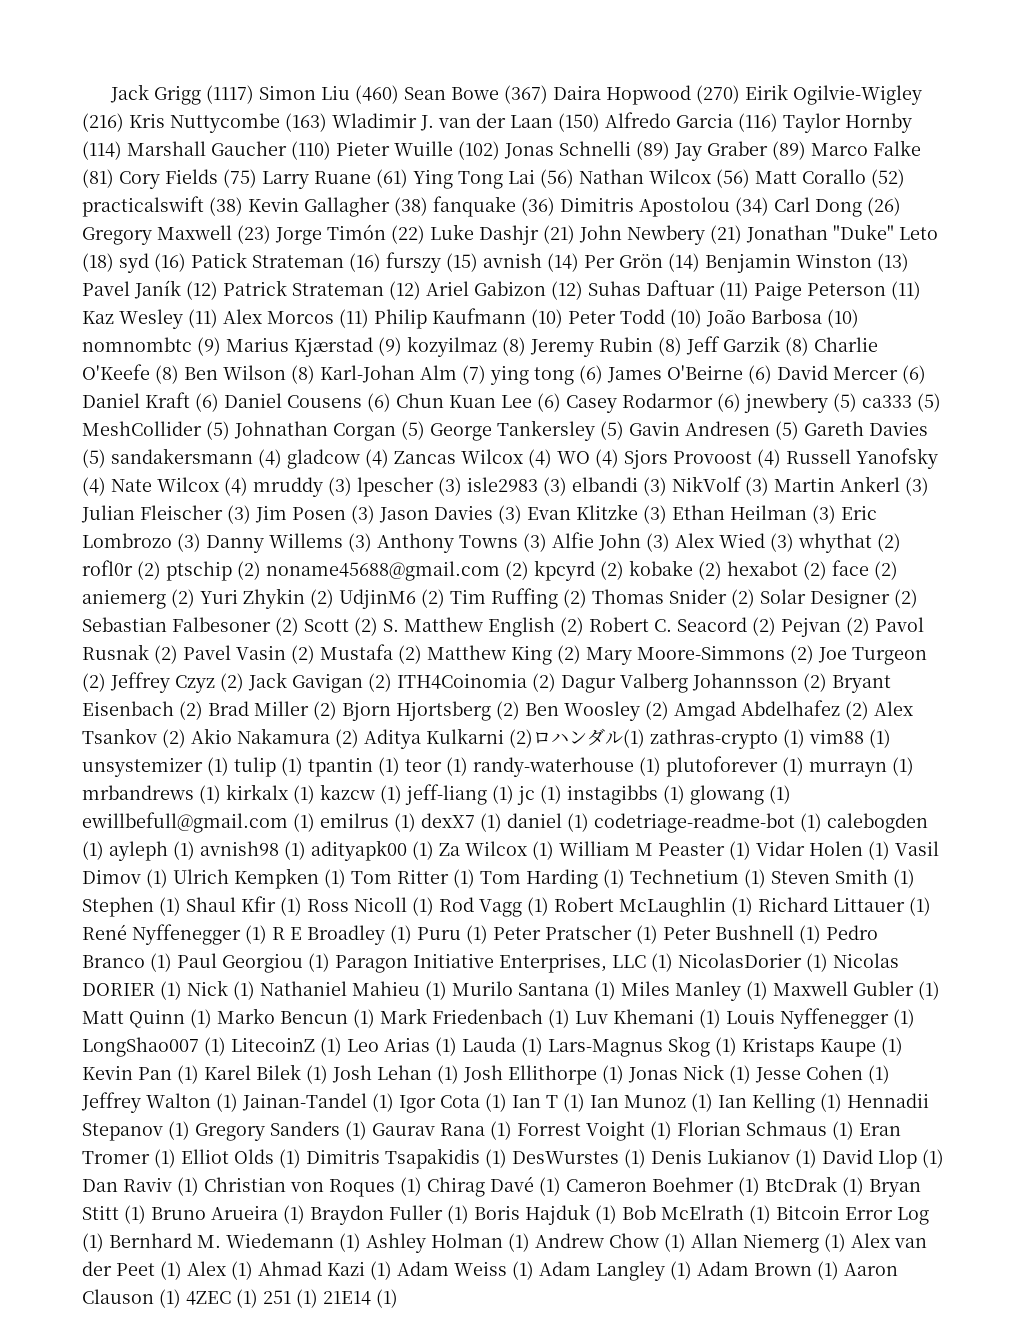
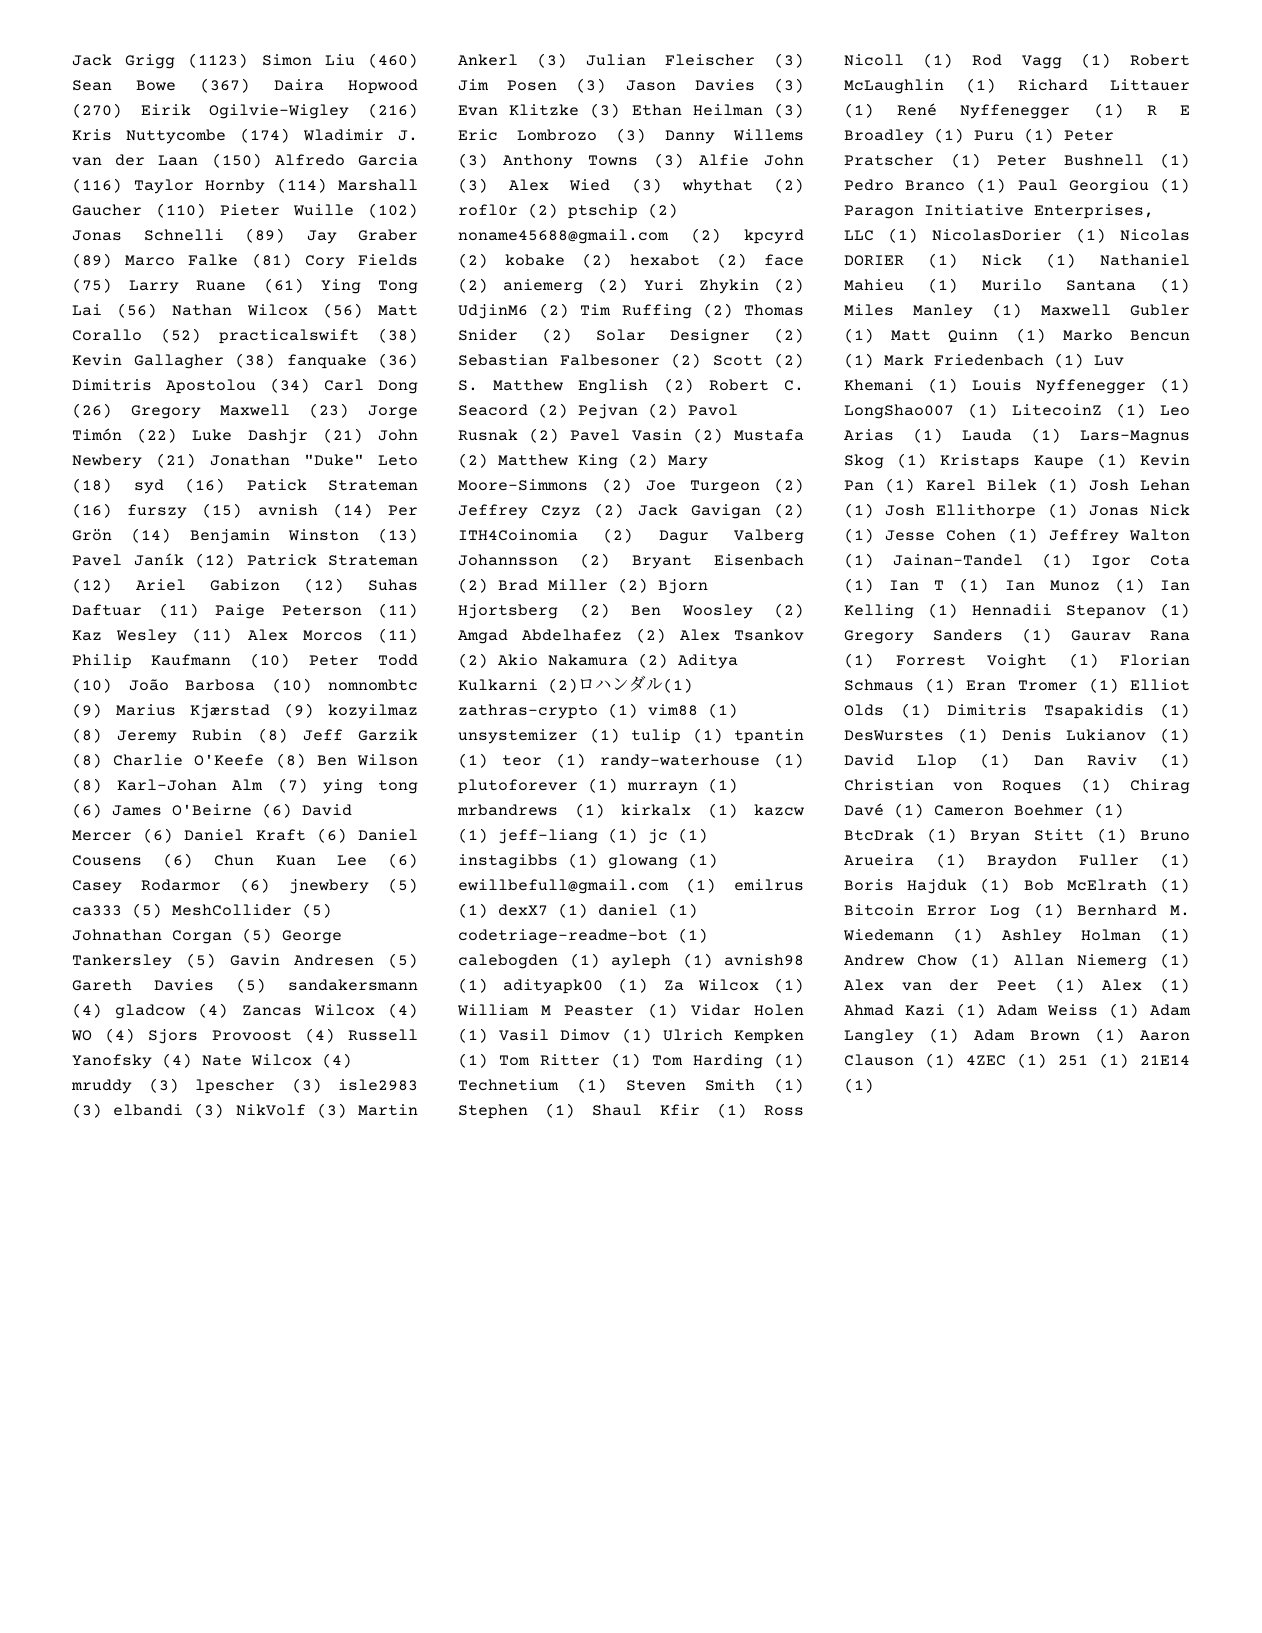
- Jack Grigg (1117) Simon Liu (460) Sean Bowe (367) Daira Hopwood (270) Eirik Ogilvie-Wigley (216) Kris Nuttycombe (163) Wladimir J. van der Laan (150) Alfredo Garcia (116) Taylor Hornby (114) Marshall Gaucher (110) Pieter Wuille (102) Jonas Schnelli (89) Jay Graber (89) Marco Falke (81) Cory Fields (75) Larry Ruane (61) Ying Tong Lai (56) Nathan Wilcox (56) Matt Corallo (52) practicalswift (38) Kevin Gallagher (38) fanquake (36) Dimitris Apostolou (34) Carl Dong (26) Gregory Maxwell (23) Jorge Timón (22) Luke Dashjr (21) John Newbery (21) Jonathan "Duke" Leto (18) syd (16) Patick Strateman (16) furszy (15) avnish (14) Per Grön (14) Benjamin Winston (13) Pavel Janík (12) Patrick Strateman (12) Ariel Gabizon (12) Suhas Daftuar (11) Paige Peterson (11) Kaz Wesley (11) Alex Morcos (11) Philip Kaufmann (10) Peter Todd (10) João Barbosa (10) nomnombtc (9) Marius Kjærstad (9) kozyilmaz (8) Jeremy Rubin (8) Jeff Garzik (8) Charlie O'Keefe (8) Ben Wilson (8) Karl-Johan Alm (7) ying tong (6) James O'Beirne (6) David Mercer (6) Daniel Kraft (6) Daniel Cousens (6) Chun Kuan Lee (6) Casey Rodarmor (6) jnewbery (5) ca333 (5) MeshCollider (5) Johnathan Corgan (5) George Tankersley (5) Gavin Andresen (5) Gareth Davies (5) sandakersmann (4) gladcow (4) Zancas Wilcox (4) WO (4) Sjors Provoost (4) Russell Yanofsky (4) Nate Wilcox (4) mruddy (3) lpescher (3) isle2983 (3) elbandi (3) NikVolf (3) Martin Ankerl (3) Julian Fleischer (3) Jim Posen (3) Jason Davies (3) Evan Klitzke (3) Ethan Heilman (3) Eric Lombrozo (3) Danny Willems (3) Anthony Towns (3) Alfie John (3) Alex Wied (3) whythat (2) rofl0r (2) ptschip (2) noname45688@gmail.com (2) kpcyrd (2) kobake (2) hexabot (2) face (2) aniemerg (2) Yuri Zhykin (2) UdjinM6 (2) Tim Ruffing (2) Thomas Snider (2) Solar Designer (2) Sebastian Falbesoner (2) Scott (2) S. Matthew English (2) Robert C. Seacord (2) Pejvan (2) Pavol Rusnak (2) Pavel Vasin (2) Mustafa (2) Matthew King (2) Mary Moore-Simmons (2) Joe Turgeon (2) Jeffrey Czyz (2) Jack Gavigan (2) ITH4Coinomia (2) Dagur Valberg Johannsson (2) Bryant Eisenbach (2) Brad Miller (2) Bjorn Hjortsberg (2) Ben Woosley (2) Amgad Abdelhafez (2) Alex Tsankov (2) Akio Nakamura (2) Aditya Kulkarni (2)ロハンダル(1) zathras-crypto (1) vim88 (1) unsystemizer (1) tulip (1) tpantin (1) teor (1) randy-waterhouse (1) plutoforever (1) murrayn (1) mrbandrews (1) kirkalx (1) kazcw (1) jeff-liang (1) jc (1) instagibbs (1) glowang (1) ewillbefull@gmail.com (1) emilrus (1) dexX7 (1) daniel (1) codetriage-readme-bot (1) calebogden (1) ayleph (1) avnish98 (1) adityapk00 (1) Za Wilcox (1) William M Peaster (1) Vidar Holen (1) Vasil Dimov (1) Ulrich Kempken (1) Tom Ritter (1) Tom Harding (1) Technetium (1) Steven Smith (1) Stephen (1) Shaul Kfir (1) Ross Nicoll (1) Rod Vagg (1) Robert McLaughlin (1) Richard Littauer (1) René Nyffenegger (1) R E Broadley (1) Puru (1) Peter Pratscher (1) Peter Bushnell (1) Pedro Branco (1) Paul Georgiou (1) Paragon Initiative Enterprises, LLC (1) NicolasDorier (1) Nicolas DORIER (1) Nick (1) Nathaniel Mahieu (1) Murilo Santana (1) Miles Manley (1) Maxwell Gubler (1) Matt Quinn (1) Marko Bencun (1) Mark Friedenbach (1) Luv Khemani (1) Louis Nyffenegger (1) LongShao007 (1) LitecoinZ (1) Leo Arias (1) Lauda (1) Lars-Magnus Skog (1) Kristaps Kaupe (1) Kevin Pan (1) Karel Bilek (1) Josh Lehan (1) Josh Ellithorpe (1) Jonas Nick (1) Jesse Cohen (1) Jeffrey Walton (1) Jainan-Tandel (1) Igor Cota (1) Ian T (1) Ian Munoz (1) Ian Kelling (1) Hennadii Stepanov (1) Gregory Sanders (1) Gaurav Rana (1) Forrest Voight (1) Florian Schmaus (1) Eran Tromer (1) Elliot Olds (1) Dimitris Tsapakidis (1) DesWurstes (1) Denis Lukianov (1) David Llop (1) Dan Raviv (1) Christian von Roques (1) Chirag Davé (1) Cameron Boehmer (1) BtcDrak (1) Bryan Stitt (1) Bruno Arueira (1) Braydon Fuller (1) Boris Hajduk (1) Bob McElrath (1) Bitcoin Error Log (1) Bernhard M. Wiedemann (1) Ashley Holman (1) Andrew Chow (1) Allan Niemerg (1) Alex van der Peet (1) Alex (1) Ahmad Kazi (1) Adam Weiss (1) Adam Langley (1) Adam Brown (1) Aaron Clauson (1) 4ZEC (1) 251 (1) 21E14 (1)
+ Jack Grigg (1123) Simon Liu (460) Sean Bowe (367) Daira Hopwood (270) Eirik Ogilvie-Wigley (216) Kris Nuttycombe (174) Wladimir J. van der Laan (150) Alfredo Garcia (116) Taylor Hornby (114) Marshall Gaucher (110) Pieter Wuille (102) Jonas Schnelli (89) Jay Graber (89) Marco Falke (81) Cory Fields (75) Larry Ruane (61) Ying Tong Lai (56) Nathan Wilcox (56) Matt Corallo (52) practicalswift (38) Kevin Gallagher (38) fanquake (36) Dimitris Apostolou (34) Carl Dong (26) Gregory Maxwell (23) Jorge Timón (22) Luke Dashjr (21) John Newbery (21) Jonathan "Duke" Leto (18) syd (16) Patick Strateman (16) furszy (15) avnish (14) Per Grön (14) Benjamin Winston (13) Pavel Janík (12) Patrick Strateman (12) Ariel Gabizon (12) Suhas Daftuar (11) Paige Peterson (11) Kaz Wesley (11) Alex Morcos (11) Philip Kaufmann (10) Peter Todd (10) João Barbosa (10) nomnombtc (9) Marius Kjærstad (9) kozyilmaz (8) Jeremy Rubin (8) Jeff Garzik (8) Charlie O'Keefe (8) Ben Wilson (8) Karl-Johan Alm (7) ying tong (6) James O'Beirne (6) David Mercer (6) Daniel Kraft (6) Daniel Cousens (6) Chun Kuan Lee (6) Casey Rodarmor (6) jnewbery (5) ca333 (5) MeshCollider (5) Johnathan Corgan (5) George Tankersley (5) Gavin Andresen (5) Gareth Davies (5) sandakersmann (4) gladcow (4) Zancas Wilcox (4) WO (4) Sjors Provoost (4) Russell Yanofsky (4) Nate Wilcox (4) mruddy (3) lpescher (3) isle2983 (3) elbandi (3) NikVolf (3) Martin Ankerl (3) Julian Fleischer (3) Jim Posen (3) Jason Davies (3) Evan Klitzke (3) Ethan Heilman (3) Eric Lombrozo (3) Danny Willems (3) Anthony Towns (3) Alfie John (3) Alex Wied (3) whythat (2) rofl0r (2) ptschip (2) noname45688@gmail.com (2) kpcyrd (2) kobake (2) hexabot (2) face (2) aniemerg (2) Yuri Zhykin (2) UdjinM6 (2) Tim Ruffing (2) Thomas Snider (2) Solar Designer (2) Sebastian Falbesoner (2) Scott (2) S. Matthew English (2) Robert C. Seacord (2) Pejvan (2) Pavol Rusnak (2) Pavel Vasin (2) Mustafa (2) Matthew King (2) Mary Moore-Simmons (2) Joe Turgeon (2) Jeffrey Czyz (2) Jack Gavigan (2) ITH4Coinomia (2) Dagur Valberg Johannsson (2) Bryant Eisenbach (2) Brad Miller (2) Bjorn Hjortsberg (2) Ben Woosley (2) Amgad Abdelhafez (2) Alex Tsankov (2) Akio Nakamura (2) Aditya Kulkarni (2)ロハンダル(1) zathras-crypto (1) vim88 (1) unsystemizer (1) tulip (1) tpantin (1) teor (1) randy-waterhouse (1) plutoforever (1) murrayn (1) mrbandrews (1) kirkalx (1) kazcw (1) jeff-liang (1) jc (1) instagibbs (1) glowang (1) ewillbefull@gmail.com (1) emilrus (1) dexX7 (1) daniel (1) codetriage-readme-bot (1) calebogden (1) ayleph (1) avnish98 (1) adityapk00 (1) Za Wilcox (1) William M Peaster (1) Vidar Holen (1) Vasil Dimov (1) Ulrich Kempken (1) Tom Ritter (1) Tom Harding (1) Technetium (1) Steven Smith (1) Stephen (1) Shaul Kfir (1) Ross Nicoll (1) Rod Vagg (1) Robert McLaughlin (1) Richard Littauer (1) René Nyffenegger (1) R E Broadley (1) Puru (1) Peter Pratscher (1) Peter Bushnell (1) Pedro Branco (1) Paul Georgiou (1) Paragon Initiative Enterprises, LLC (1) NicolasDorier (1) Nicolas DORIER (1) Nick (1) Nathaniel Mahieu (1) Murilo Santana (1) Miles Manley (1) Maxwell Gubler (1) Matt Quinn (1) Marko Bencun (1) Mark Friedenbach (1) Luv Khemani (1) Louis Nyffenegger (1) LongShao007 (1) LitecoinZ (1) Leo Arias (1) Lauda (1) Lars-Magnus Skog (1) Kristaps Kaupe (1) Kevin Pan (1) Karel Bilek (1) Josh Lehan (1) Josh Ellithorpe (1) Jonas Nick (1) Jesse Cohen (1) Jeffrey Walton (1) Jainan-Tandel (1) Igor Cota (1) Ian T (1) Ian Munoz (1) Ian Kelling (1) Hennadii Stepanov (1) Gregory Sanders (1) Gaurav Rana (1) Forrest Voight (1) Florian Schmaus (1) Eran Tromer (1) Elliot Olds (1) Dimitris Tsapakidis (1) DesWurstes (1) Denis Lukianov (1) David Llop (1) Dan Raviv (1) Christian von Roques (1) Chirag Davé (1) Cameron Boehmer (1) BtcDrak (1) Bryan Stitt (1) Bruno Arueira (1) Braydon Fuller (1) Boris Hajduk (1) Bob McElrath (1) Bitcoin Error Log (1) Bernhard M. Wiedemann (1) Ashley Holman (1) Andrew Chow (1) Allan Niemerg (1) Alex van der Peet (1) Alex (1) Ahmad Kazi (1) Adam Weiss (1) Adam Langley (1) Adam Brown (1) Aaron Clauson (1) 4ZEC (1) 251 (1) 21E14 (1)

